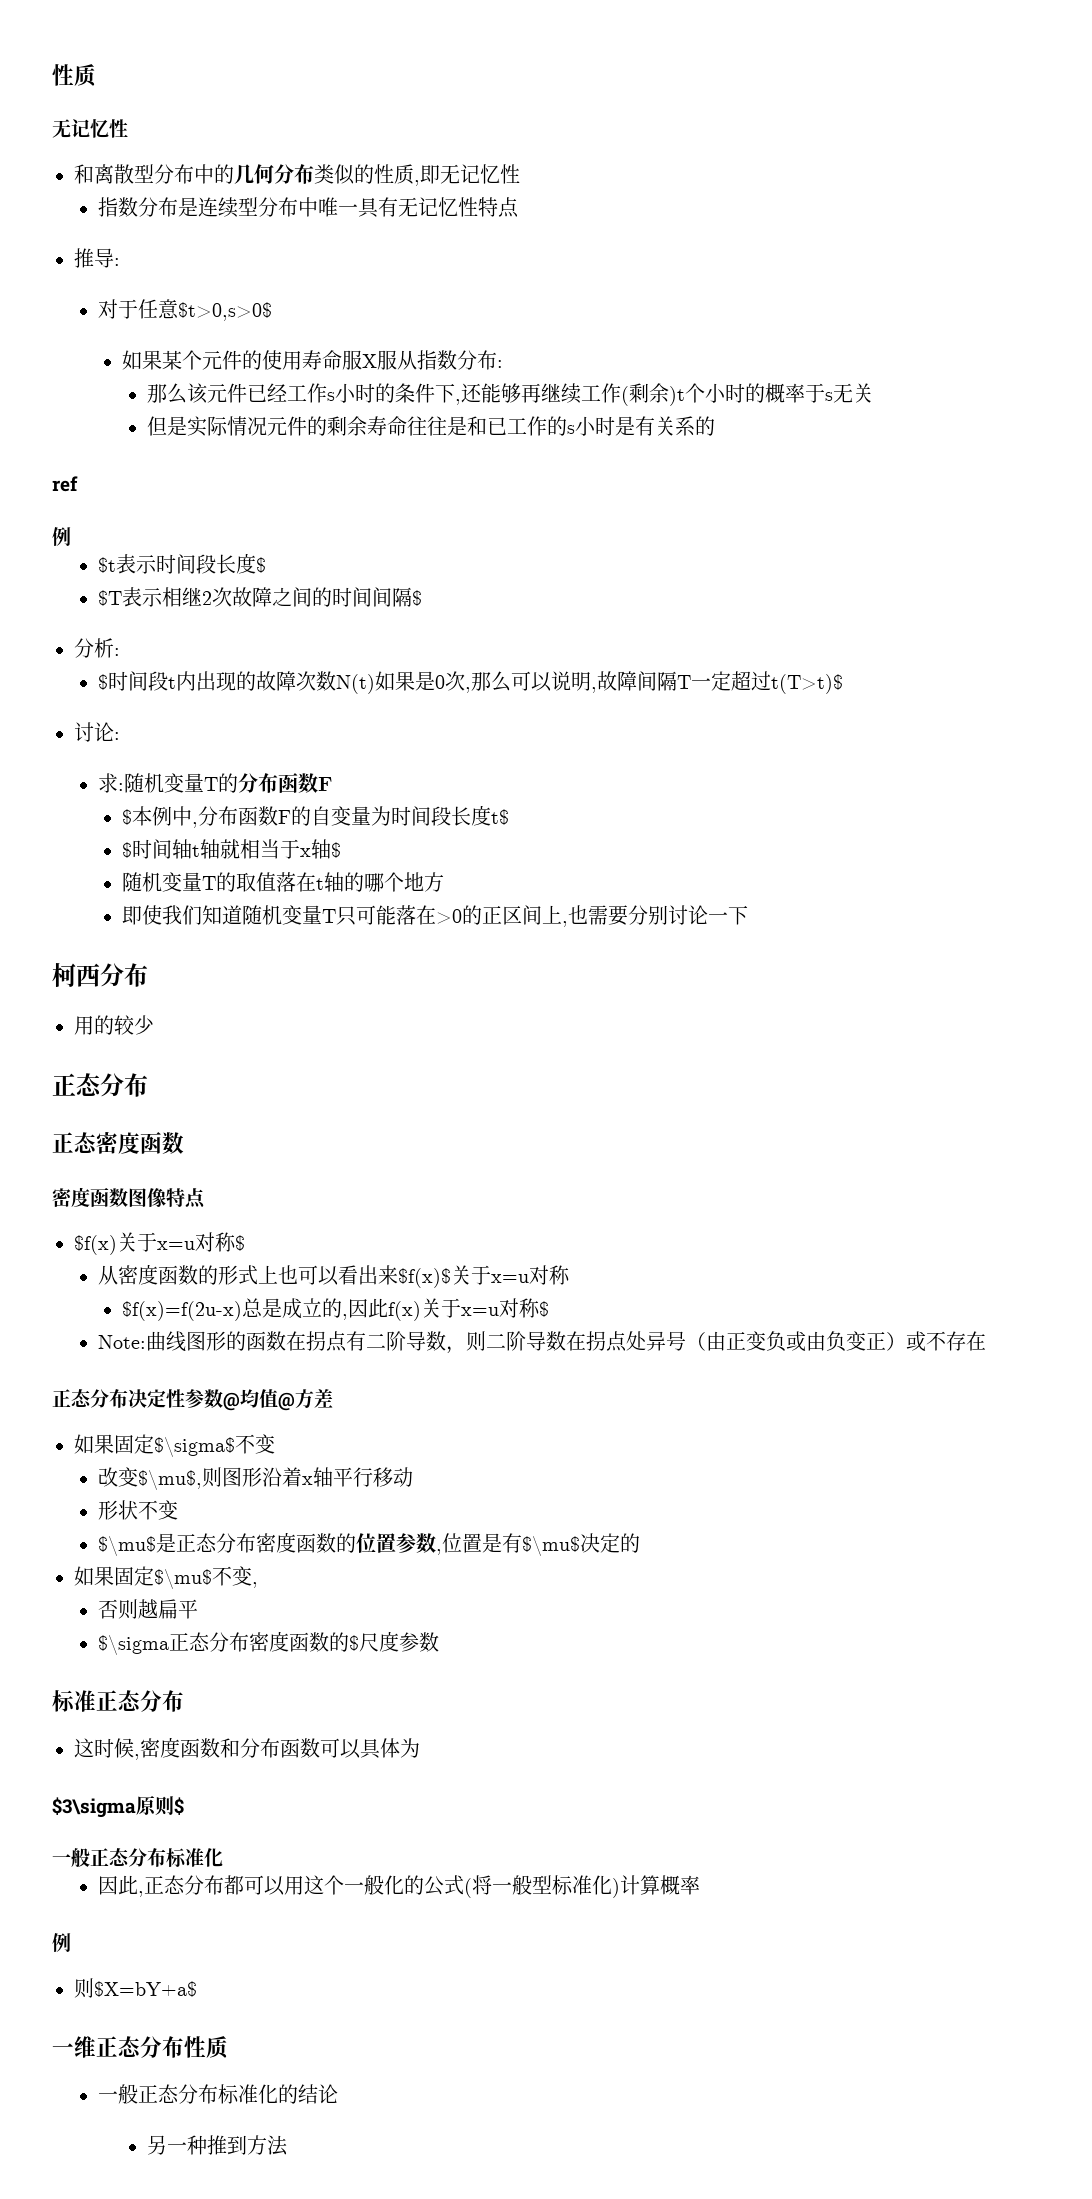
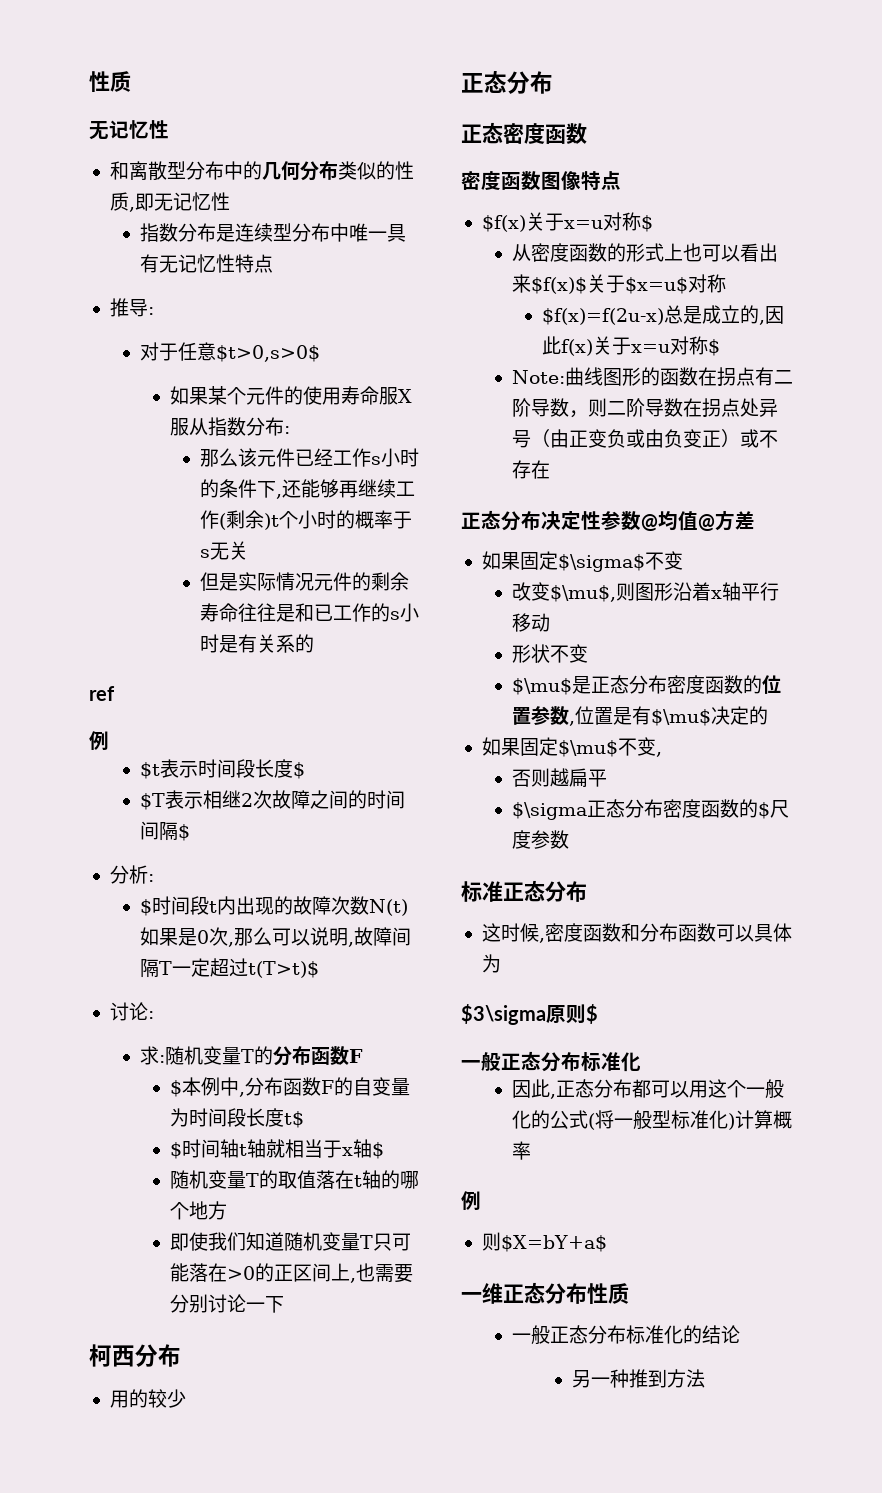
- 从密度函数的形式上也可以看出来$f(x)$关于x=u对称
+ 从密度函数的形式上也可以看出来$f(x)$关于$x=u$对称

